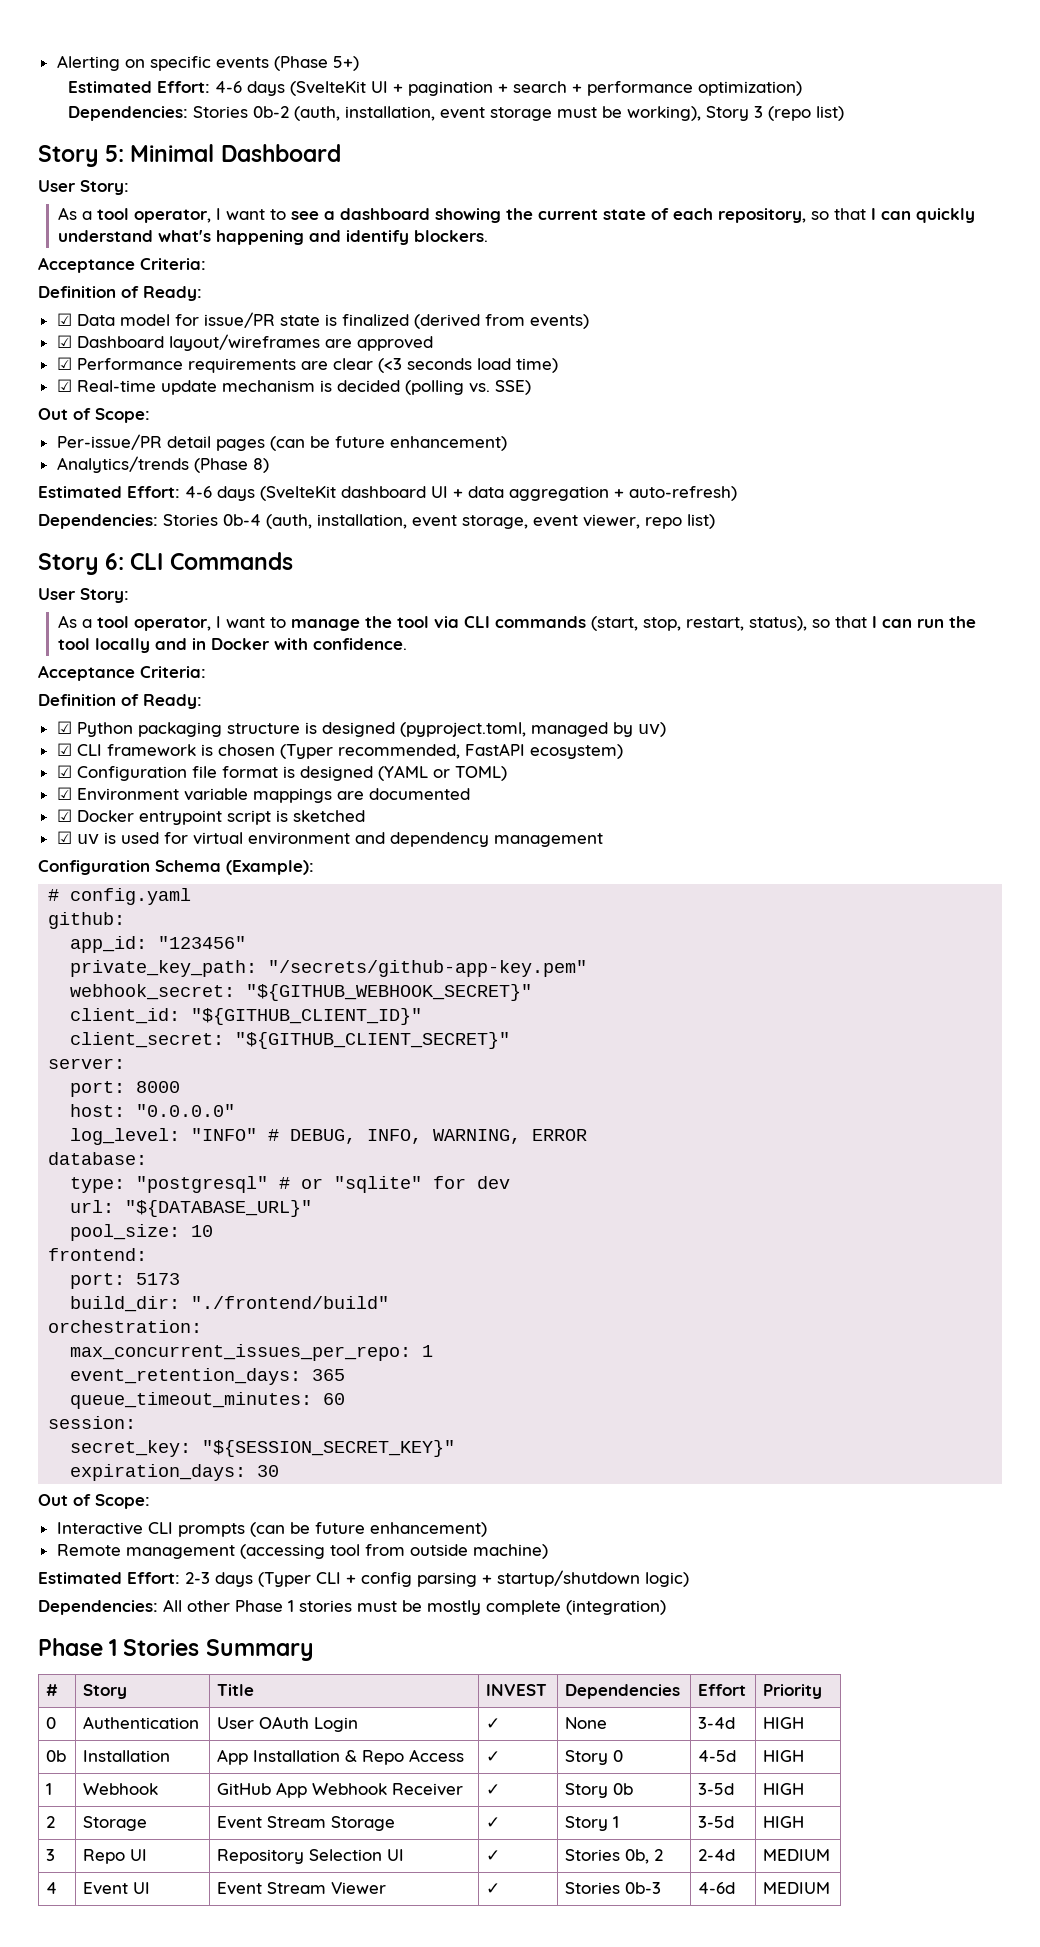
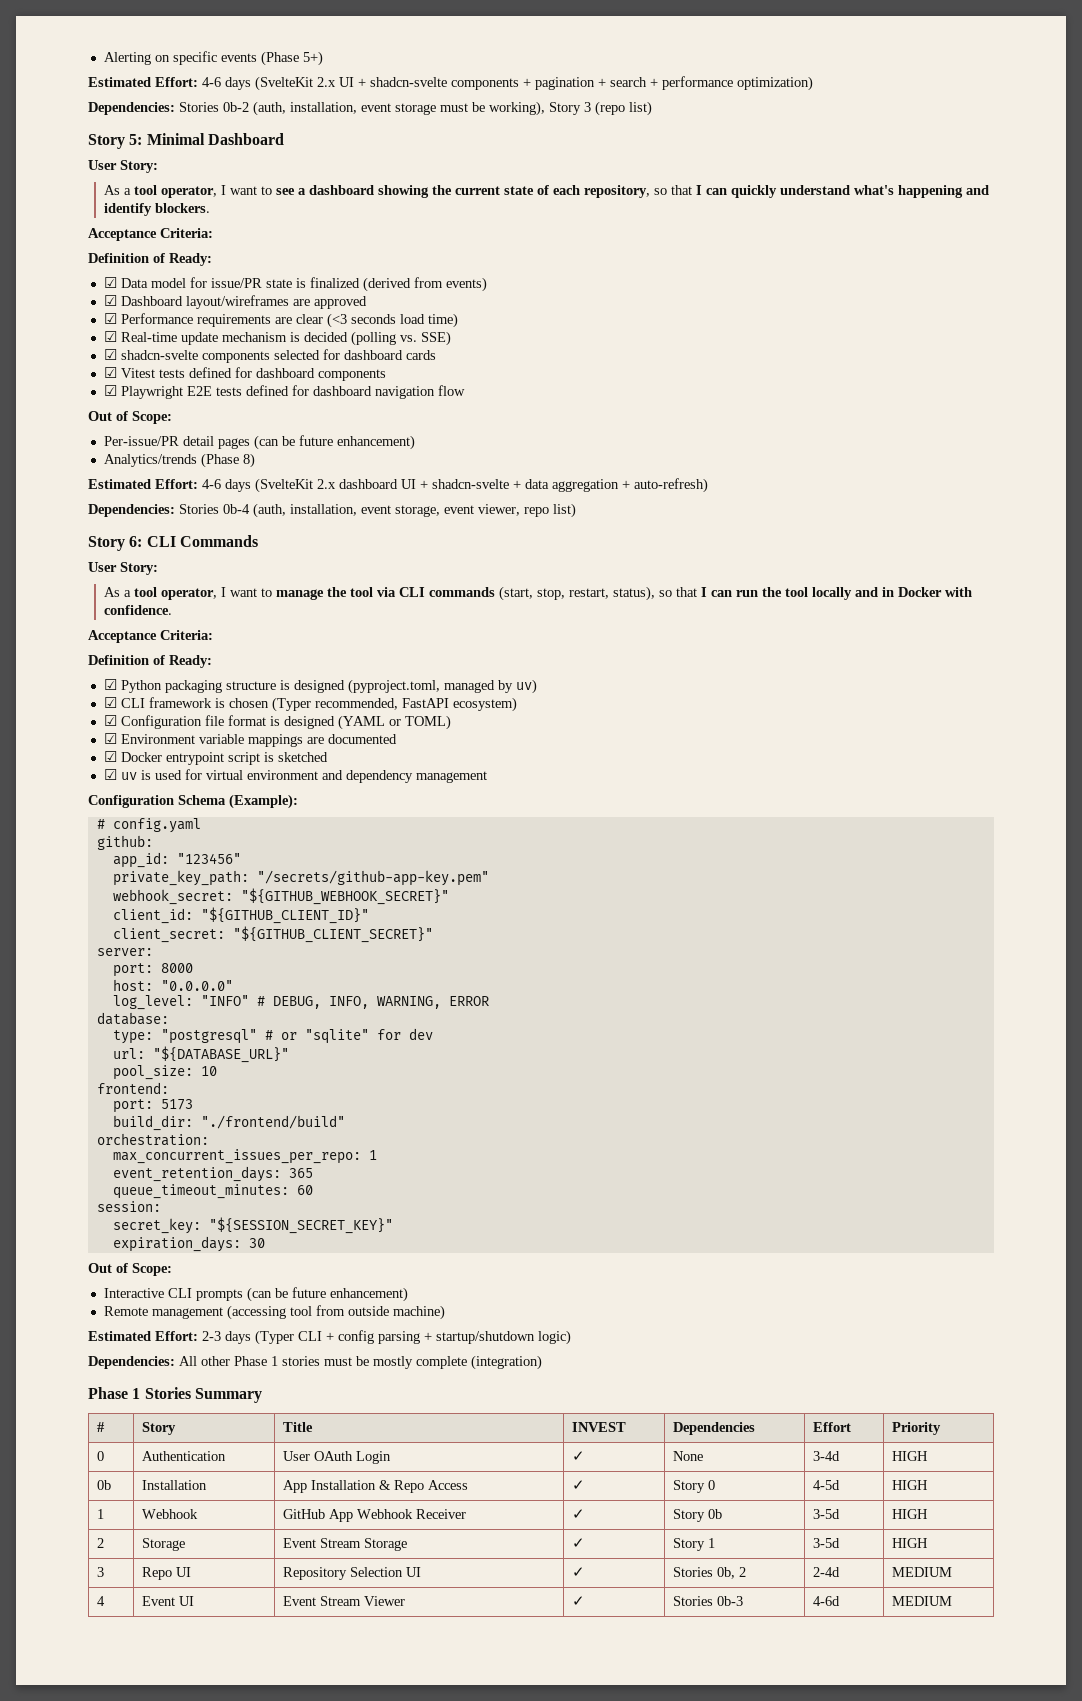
- Estimated Effort: 4-6 days (SvelteKit UI + pagination + search + performance optimization)
+ Estimated Effort: 4-6 days (SvelteKit 2.x UI + shadcn-svelte components + pagination + search + performance optimization)
+ ☑ shadcn-svelte components selected for dashboard cards
+ ☑ Vitest tests defined for dashboard components
+ ☑ Playwright E2E tests defined for dashboard navigation flow
- Estimated Effort: 4-6 days (SvelteKit dashboard UI + data aggregation + auto-refresh)
+ Estimated Effort: 4-6 days (SvelteKit 2.x dashboard UI + shadcn-svelte + data aggregation + auto-refresh)

